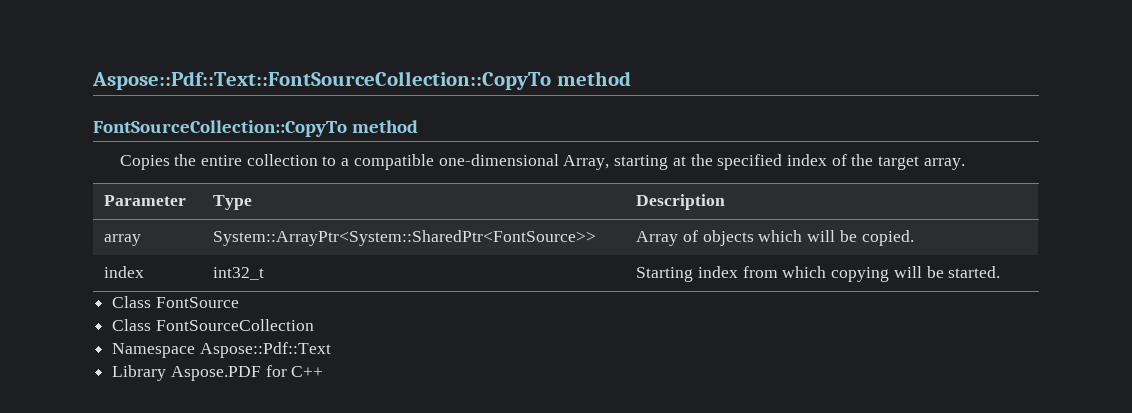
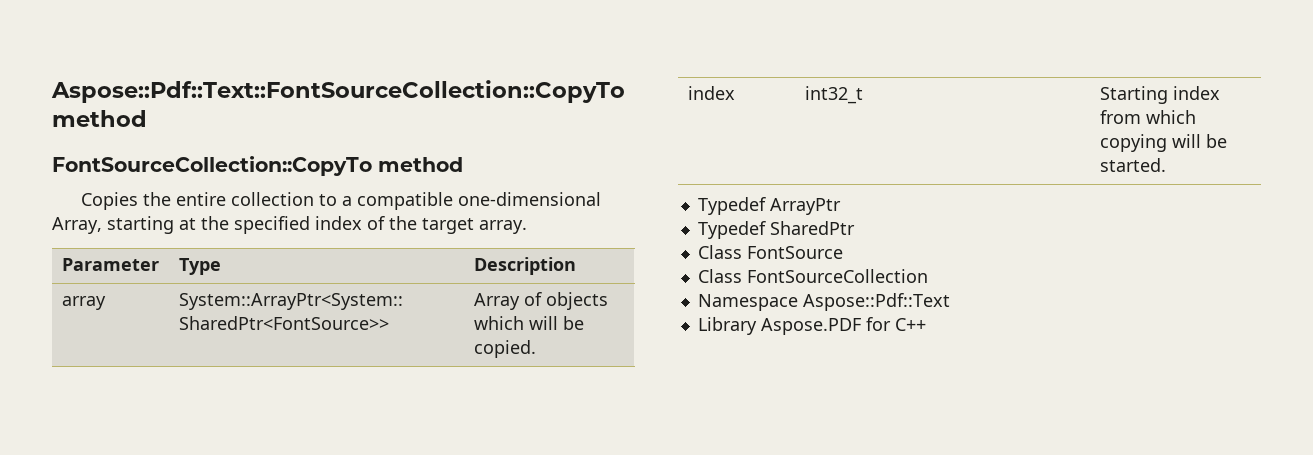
+ Typedef ArrayPtr
+ Typedef SharedPtr

